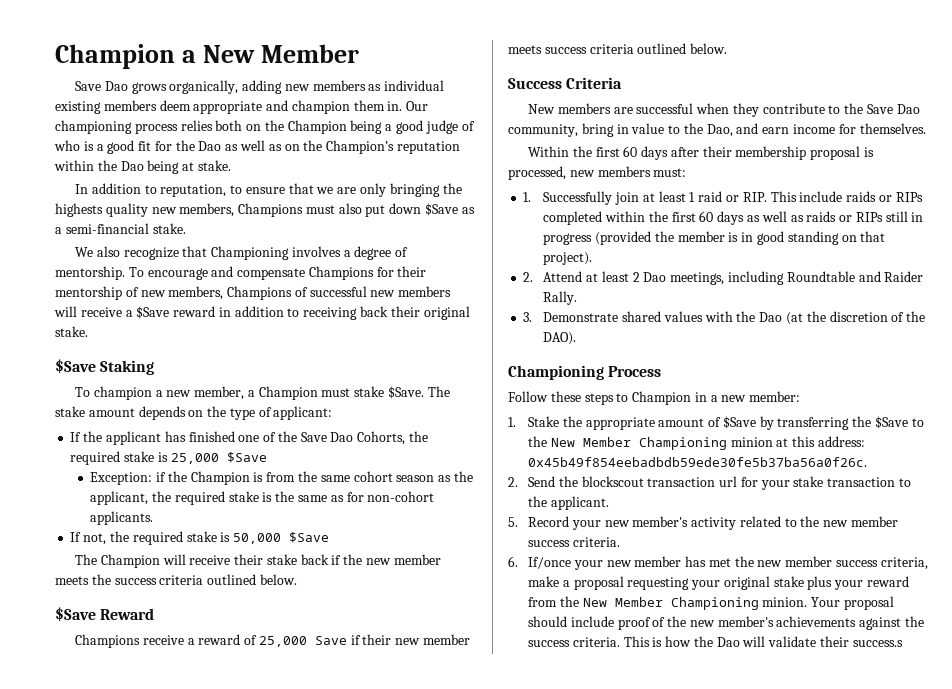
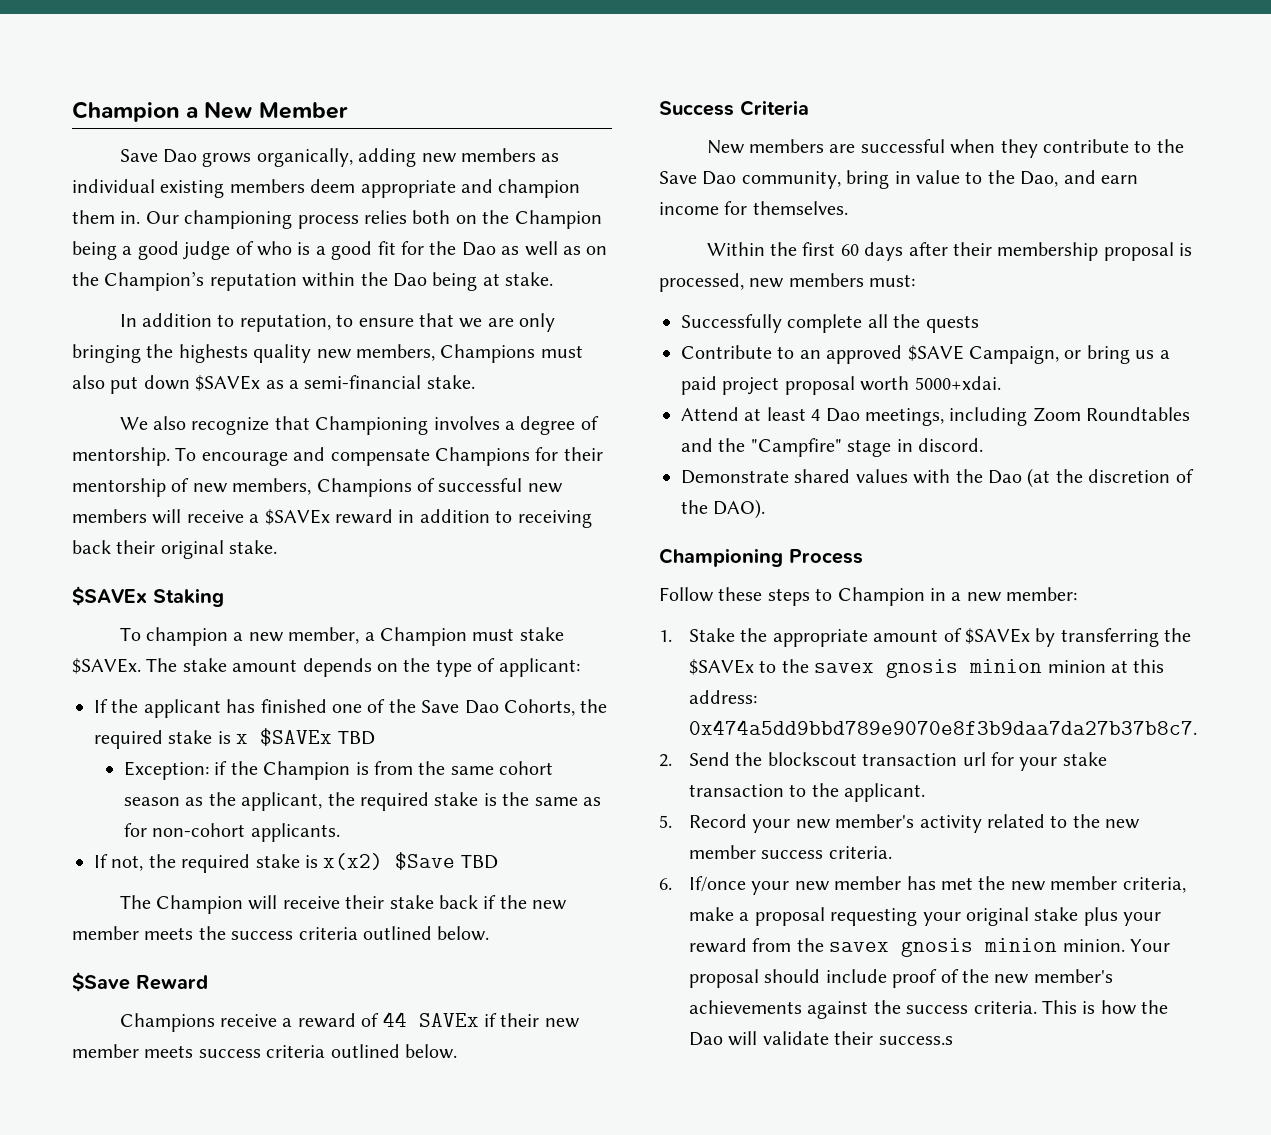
- In addition to reputation, to ensure that we are only bringing the highests quality new members, Champions must also put down $Save as a semi-financial stake.
+ In addition to reputation, to ensure that we are only bringing the highests quality new members, Champions must also put down $SAVEx as a semi-financial stake.
- To encourage and compensate Champions for their mentorship of new members, Champions of successful new members will receive a $Save reward in addition to receiving back their original stake.
+ To encourage and compensate Champions for their mentorship of new members, Champions of successful new members will receive a $SAVEx reward in addition to receiving back their original stake.
- $Save Staking
+ $SAVEx Staking
- To champion a new member, a Champion must stake $Save.
+ To champion a new member, a Champion must stake $SAVEx.
- If the applicant has finished one of the Save Dao Cohorts, the required stake is 25,000 $Save
+ If the applicant has finished one of the Save Dao Cohorts, the required stake is x $SAVEx TBD
- If not, the required stake is 50,000 $Save
+ If not, the required stake is x(x2) $Save TBD
- Champions receive a reward of 25,000 Save if their new member meets success criteria outlined below.
+ Champions receive a reward of 44 SAVEx if their new member meets success criteria outlined below.
- 1. Successfully join at least 1 raid or RIP. This include raids or RIPs completed within the first 60 days as well as raids or RIPs still in progress (provided the member is in good standing on that project).
- 2. Attend at least 2 Dao meetings, including Roundtable and Raider Rally.
- 3. Demonstrate shared values with the Dao (at the discretion of the DAO).
+ Successfully complete all the quests
+ Contribute to an approved $SAVE Campaign, or bring us a paid project proposal worth 5000+xdai.
+ Attend at least 4 Dao meetings, including Zoom Roundtables and the "Campfire" stage in discord.
+ Demonstrate shared values with the Dao (at the discretion of the DAO).
- 1. Stake the appropriate amount of $Save by transferring the $Save to the New Member Championing minion at this address: 0x45b49f854eebadbdb59ede30fe5b37ba56a0f26c.
+ 1. Stake the appropriate amount of $SAVEx by transferring the $SAVEx to the savex gnosis minion minion at this address: 0x474a5dd9bbd789e9070e8f3b9daa7da27b37b8c7.
- 6. If/once your new member has met the new member success criteria, make a proposal requesting your original stake plus your reward from the New Member Championing minion.
+ 6. If/once your new member has met the new member criteria, make a proposal requesting your original stake plus your reward from the savex gnosis minion minion.

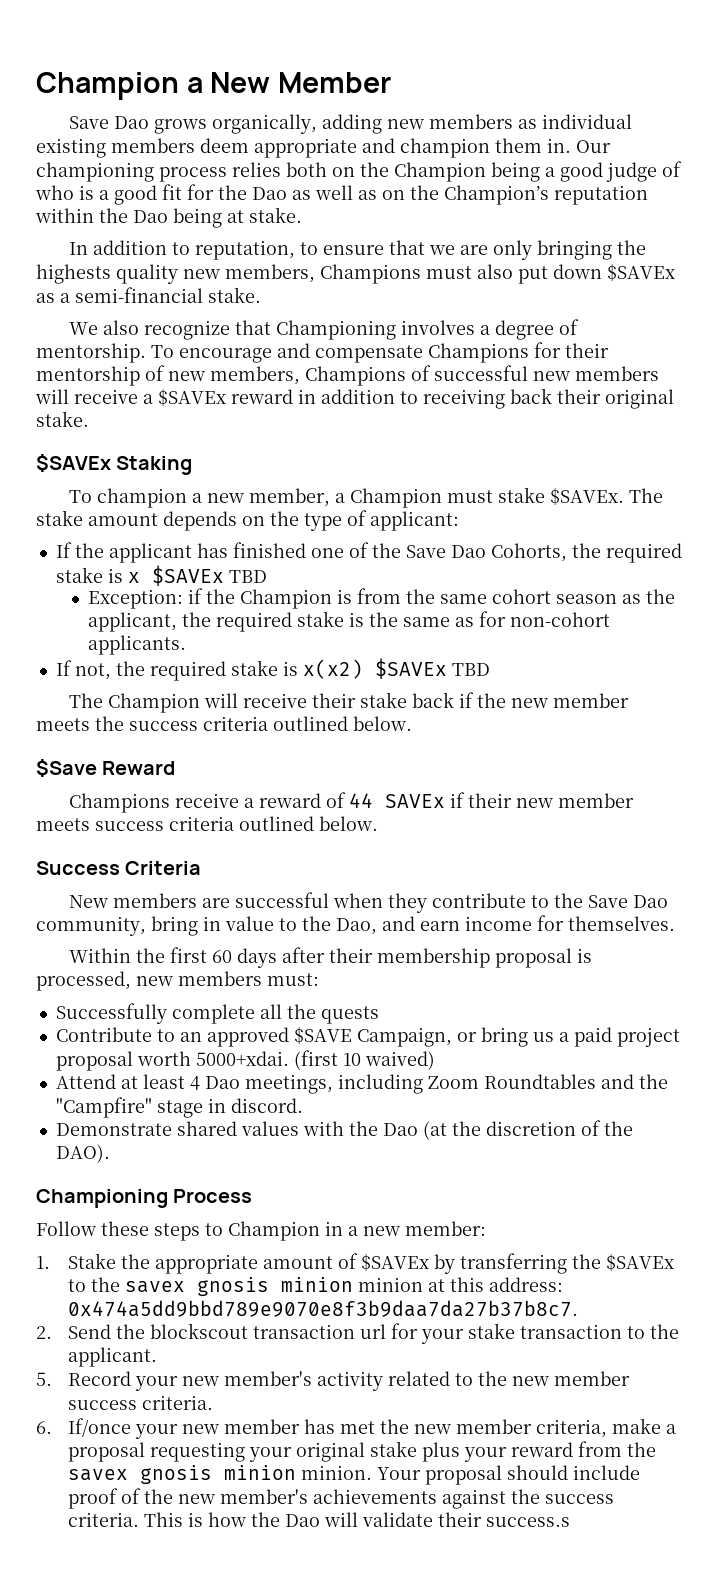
- If not, the required stake is x(x2) $Save TBD
+ If not, the required stake is x(x2) $SAVEx TBD
+ (first 10 waived)

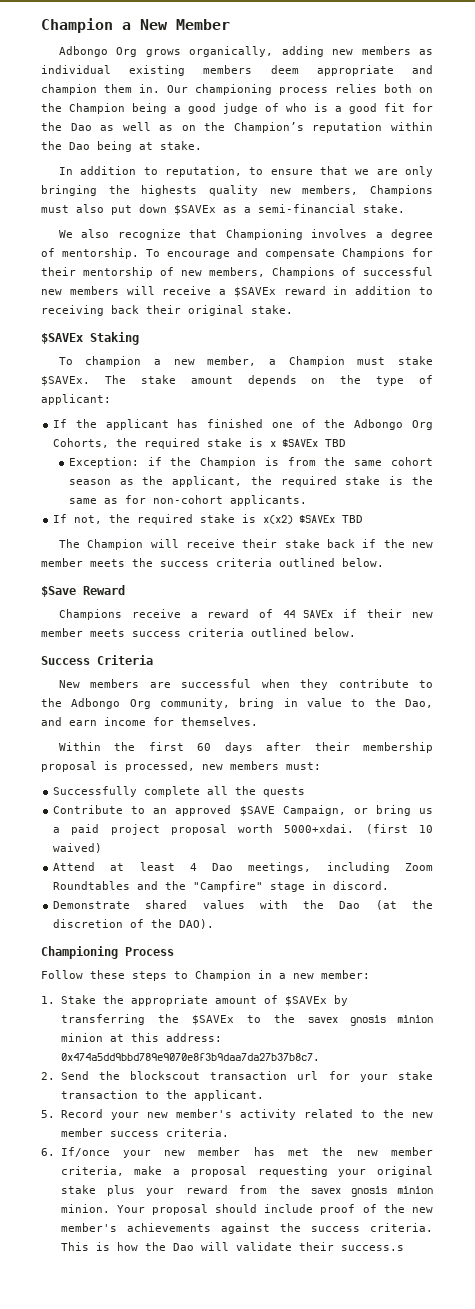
- Save Dao grows organically, adding new members as individual existing members deem appropriate and champion them in.
+ Adbongo Org grows organically, adding new members as individual existing members deem appropriate and champion them in.
- If the applicant has finished one of the Save Dao Cohorts, the required stake is x $SAVEx TBD
+ If the applicant has finished one of the Adbongo Org Cohorts, the required stake is x $SAVEx TBD
- New members are successful when they contribute to the Save Dao community, bring in value to the Dao, and earn income for themselves.
+ New members are successful when they contribute to the Adbongo Org community, bring in value to the Dao, and earn income for themselves.

